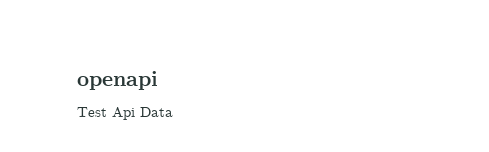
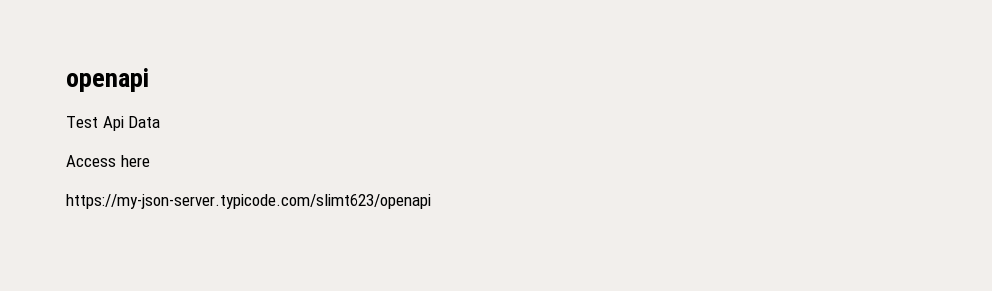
+ Access here
+ https://my-json-server.typicode.com/slimt623/openapi

